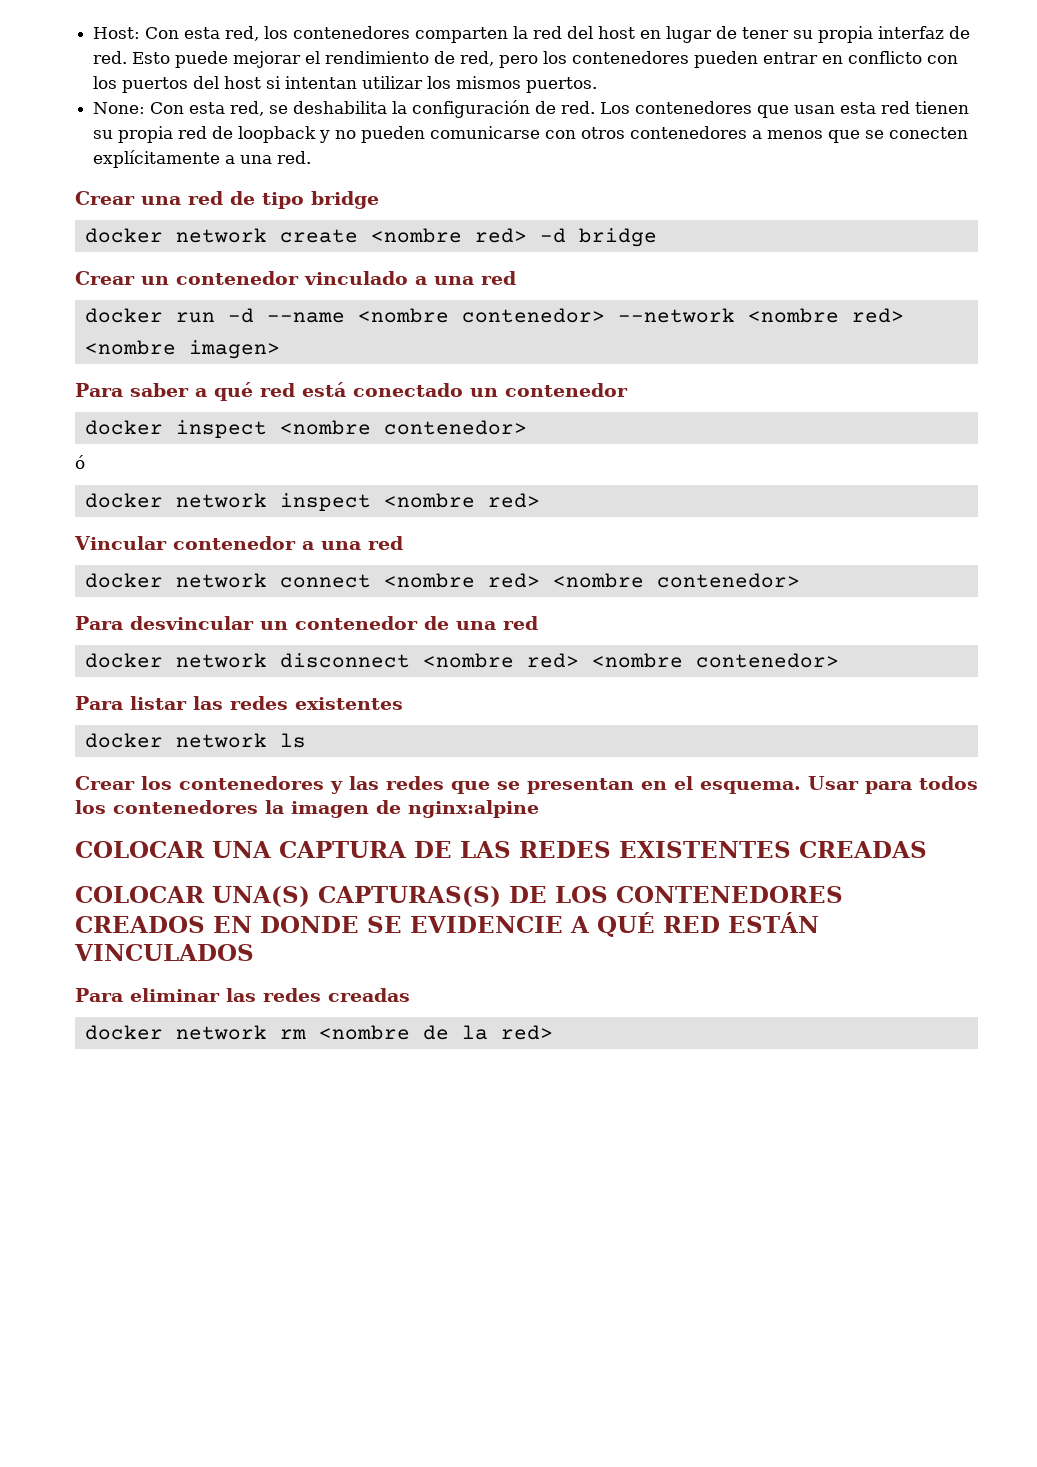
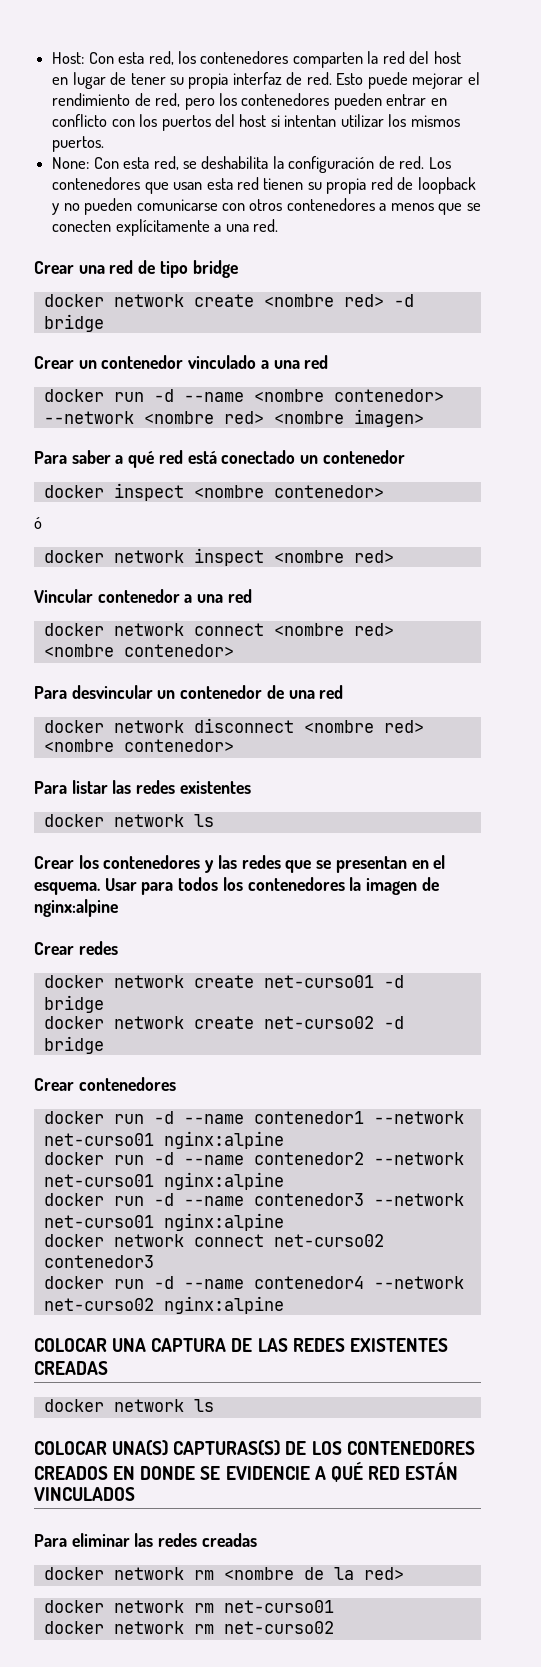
+ Crear redes
+ docker network create net-curso01 -d bridge
+ docker network create net-curso02 -d bridge
+ Crear contenedores
+ docker run -d --name contenedor1 --network net-curso01 nginx:alpine
+ docker run -d --name contenedor2 --network net-curso01 nginx:alpine
+ docker run -d --name contenedor3 --network net-curso01 nginx:alpine
+ docker network connect net-curso02 contenedor3
+ docker run -d --name contenedor4 --network net-curso02 nginx:alpine
  COLOCAR UNA CAPTURA DE LAS REDES EXISTENTES CREADAS
+ docker network ls
+ docker network rm net-curso01
+ docker network rm net-curso02

